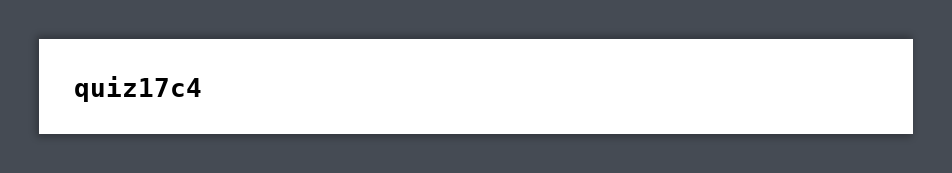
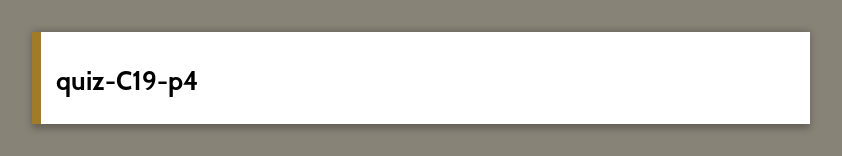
- quiz17c4
+ quiz-C19-p4

